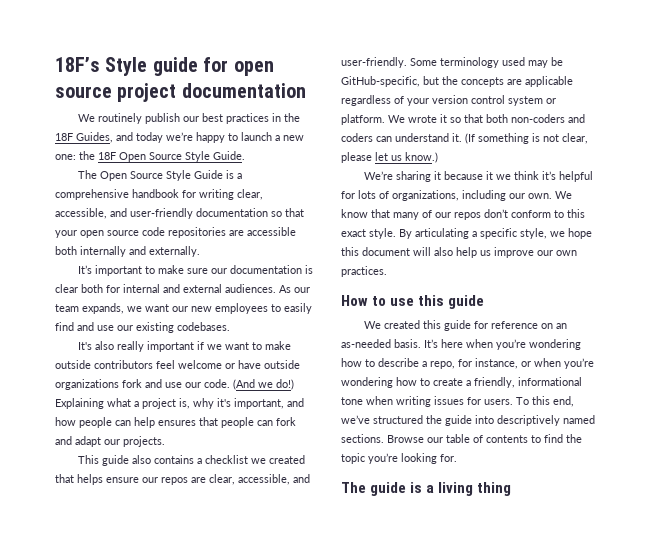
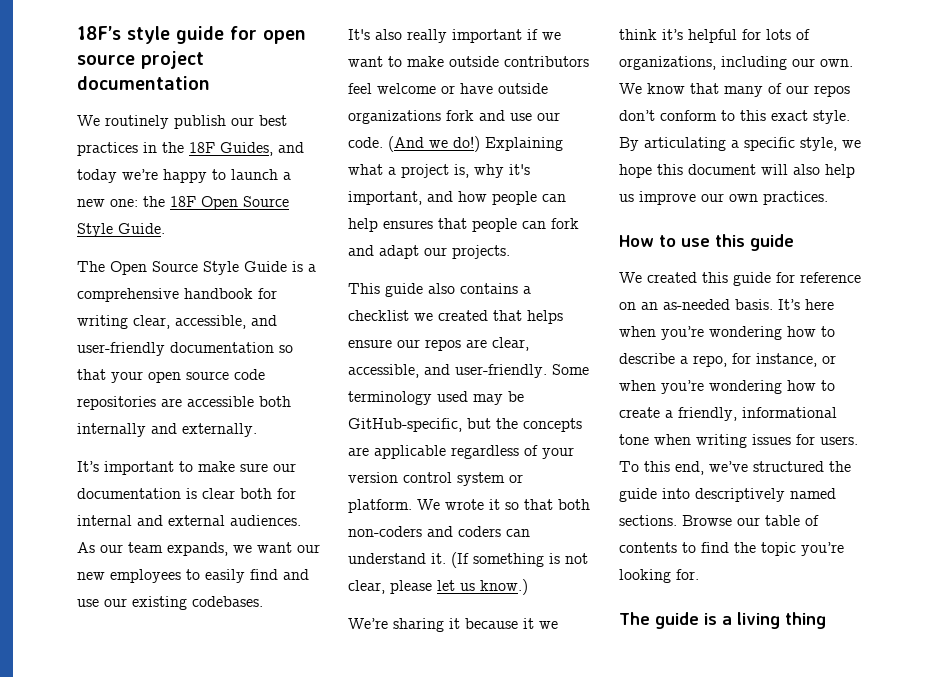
- 18F’s Style guide for open source project documentation
+ 18F’s style guide for open source project documentation

